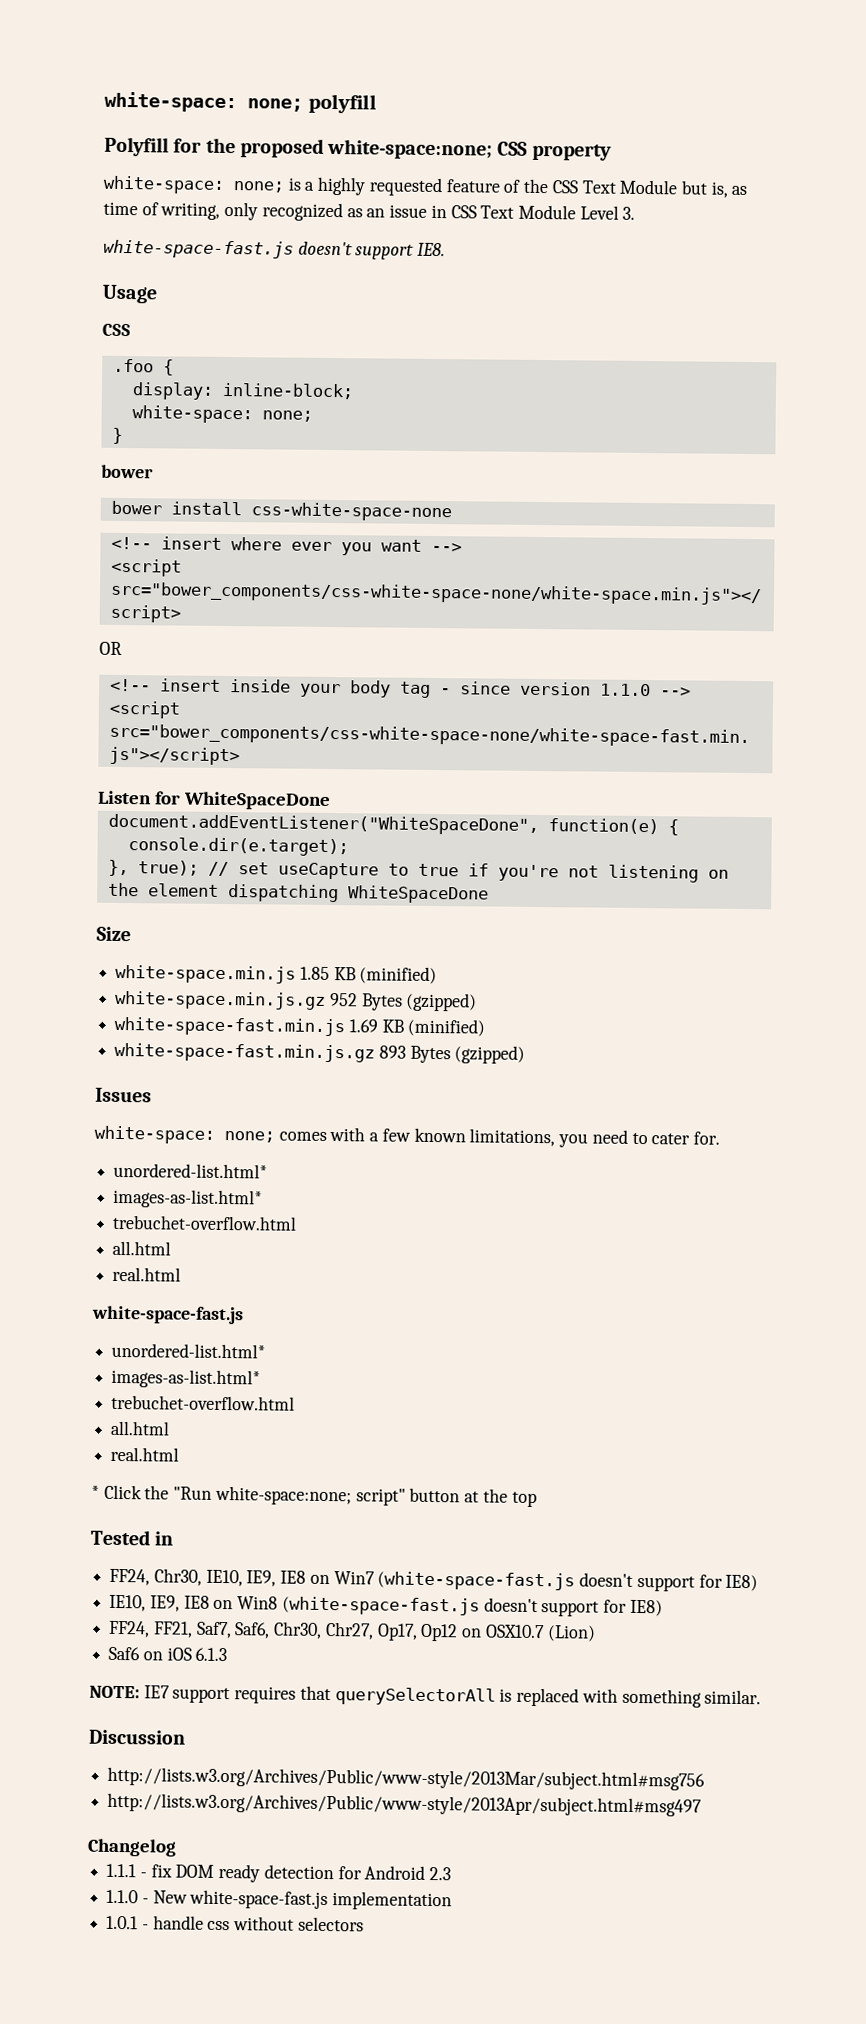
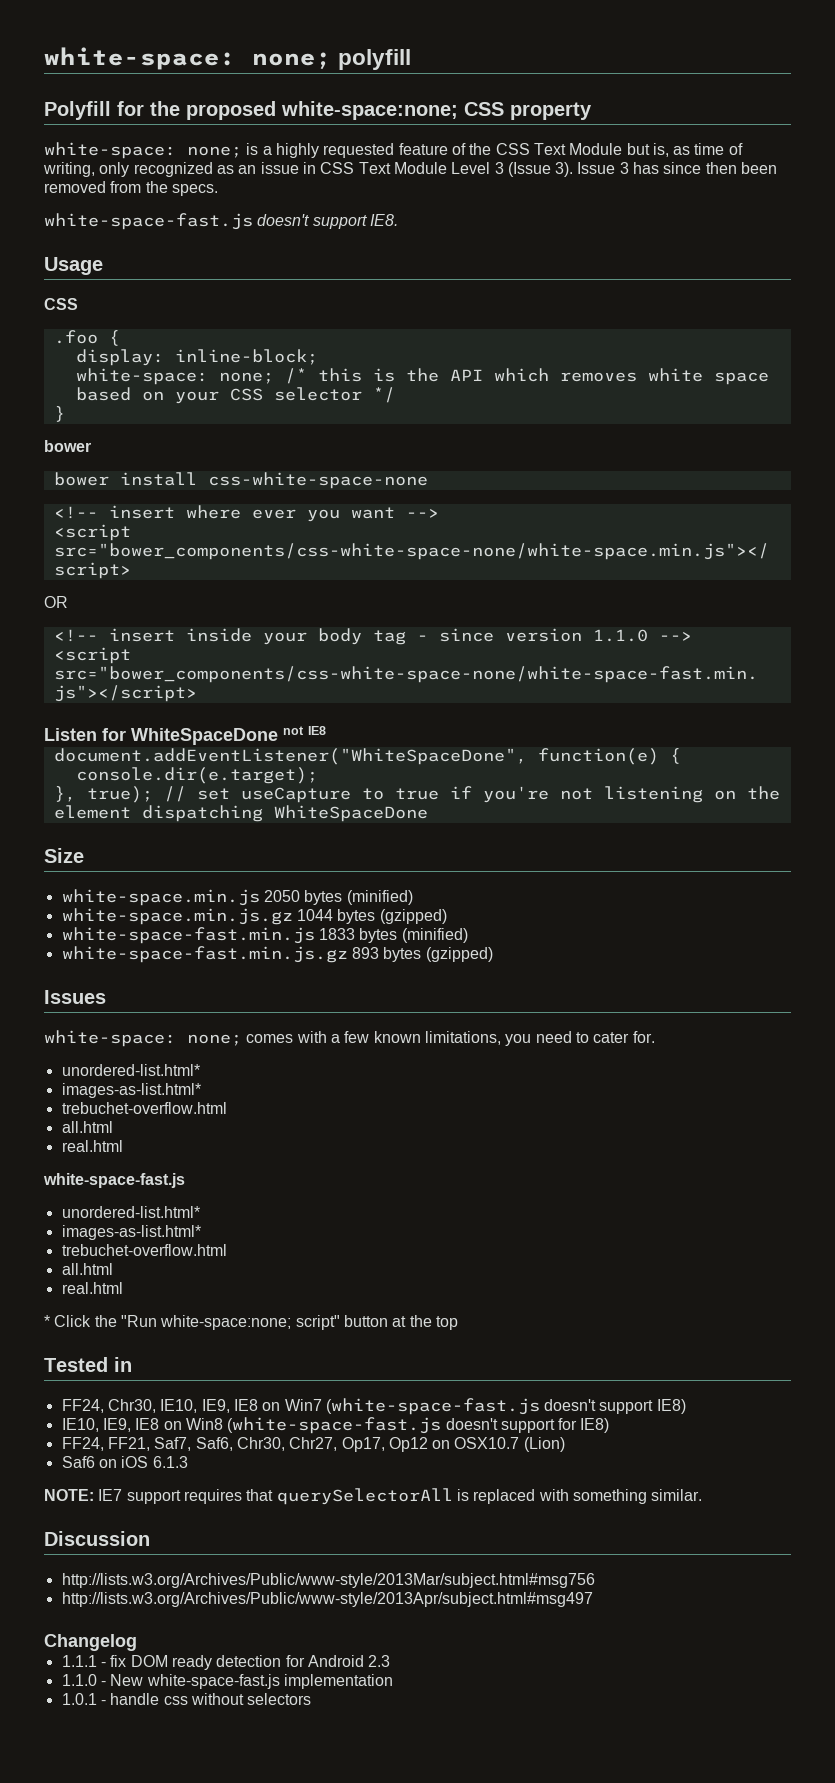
- white-space: none; is a highly requested feature of the CSS Text Module but is, as time of writing, only recognized as an issue in CSS Text Module Level 3.
+ white-space: none; is a highly requested feature of the CSS Text Module but is, as time of writing, only recognized as an issue in CSS Text Module Level 3 (Issue 3). Issue 3 has since then been removed from the specs.
  display: inline-block;
- white-space: none;
+ white-space: none; /* this is the API which removes white space based on your CSS selector */
- Listen for WhiteSpaceDone
+ Listen for WhiteSpaceDone not IE8
- white-space.min.js 1.85 KB (minified)
+ white-space.min.js 2050 bytes (minified)
- white-space.min.js.gz 952 Bytes (gzipped)
+ white-space.min.js.gz 1044 bytes (gzipped)
- white-space-fast.min.js 1.69 KB (minified)
+ white-space-fast.min.js 1833 bytes (minified)
- white-space-fast.min.js.gz 893 Bytes (gzipped)
+ white-space-fast.min.js.gz 893 bytes (gzipped)
- FF24, Chr30, IE10, IE9, IE8 on Win7 (white-space-fast.js doesn't support for IE8)
+ FF24, Chr30, IE10, IE9, IE8 on Win7 (white-space-fast.js doesn't support IE8)

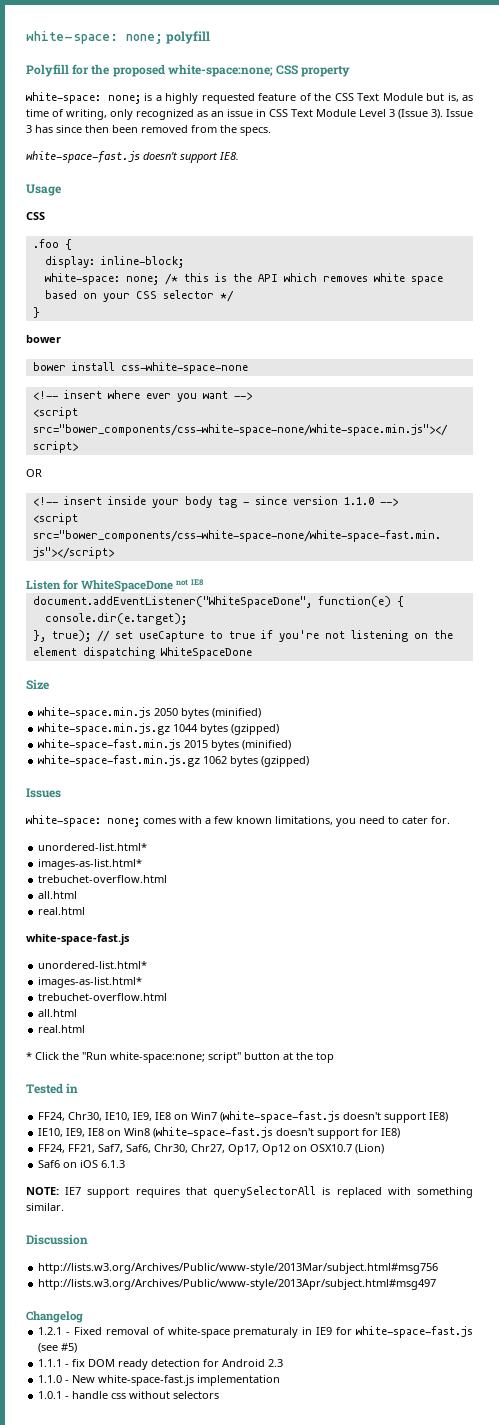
- white-space-fast.min.js 1833 bytes (minified)
+ white-space-fast.min.js 2015 bytes (minified)
- white-space-fast.min.js.gz 893 bytes (gzipped)
+ white-space-fast.min.js.gz 1062 bytes (gzipped)
+ 1.2.1 - Fixed removal of white-space prematuraly in IE9 for white-space-fast.js (see #5)

